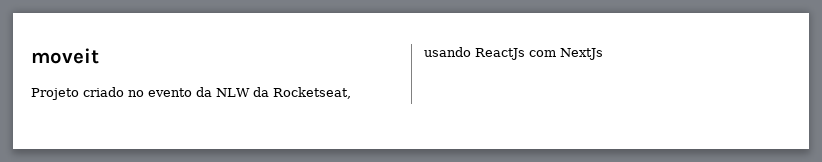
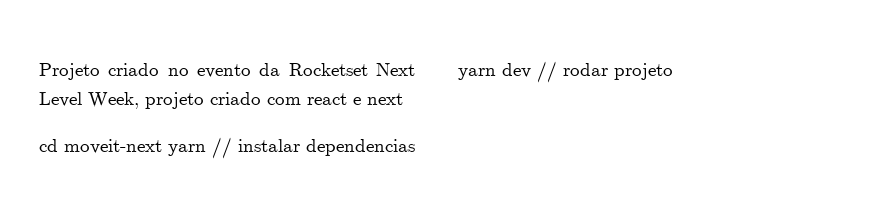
- moveit
- Projeto criado no evento da NLW da Rocketseat, usando ReactJs com NextJs
+ Projeto criado no evento da Rocketset Next Level Week, projeto criado com react e next
+ cd moveit-next yarn // instalar dependencias yarn dev // rodar projeto

